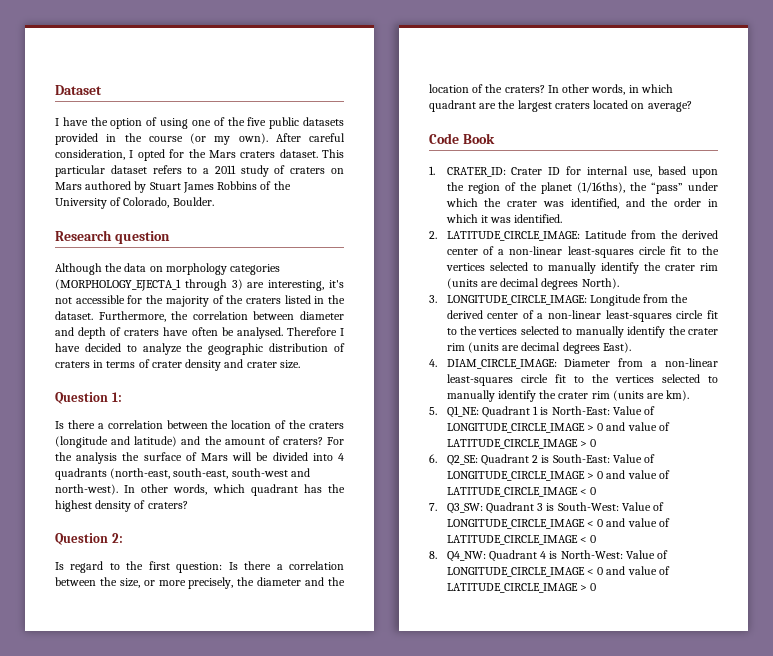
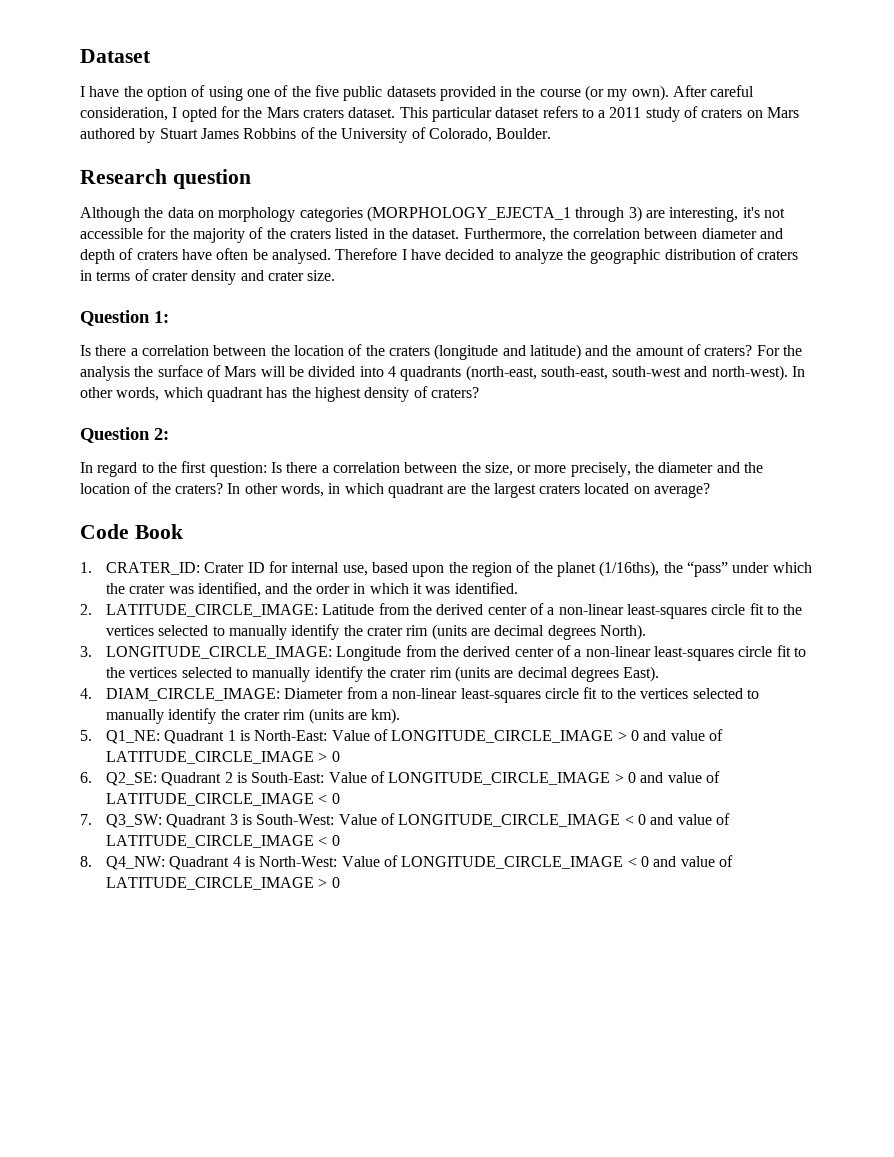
- Is regard to the first question: Is there a correlation between the size, or more precisely, the diameter and the location of the craters?
+ In regard to the first question: Is there a correlation between the size, or more precisely, the diameter and the location of the craters?

